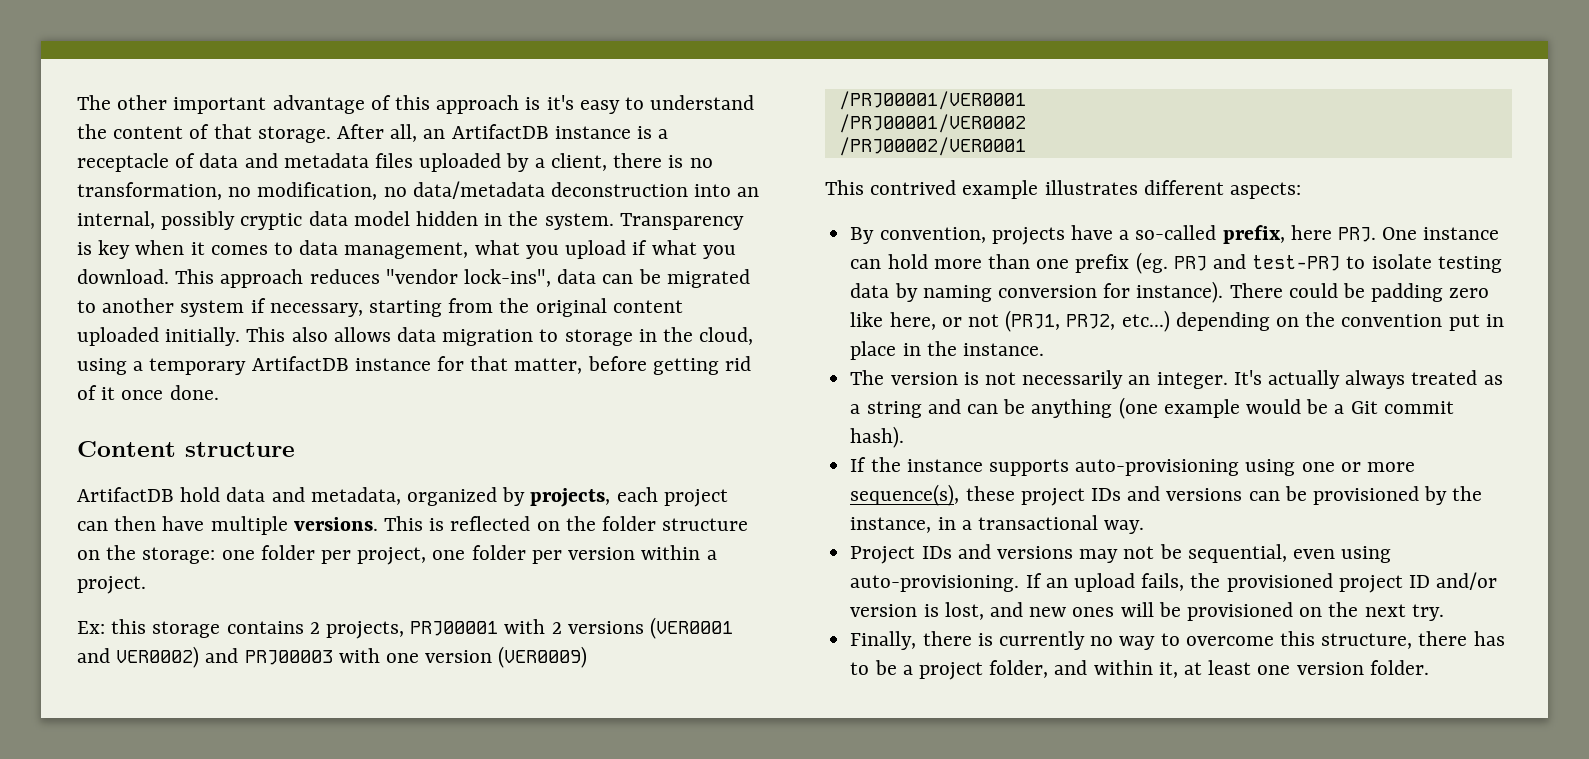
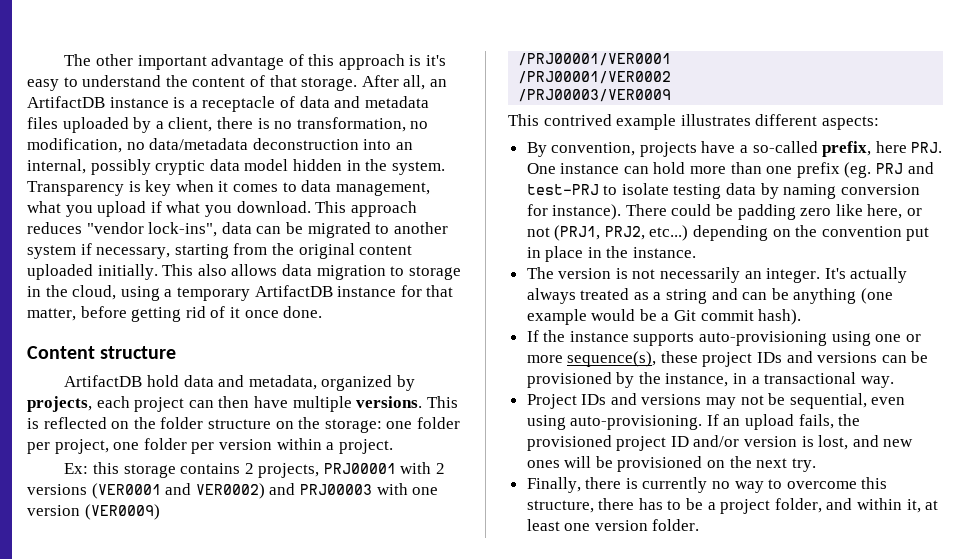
- /PRJ00002/VER0001
+ /PRJ00003/VER0009

